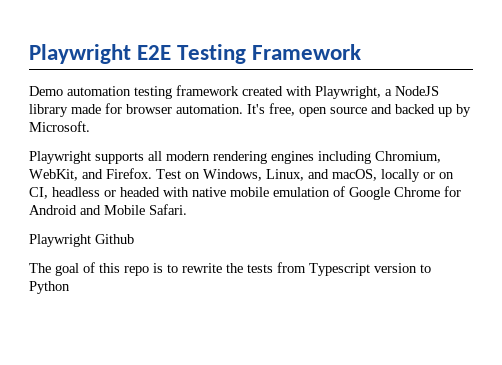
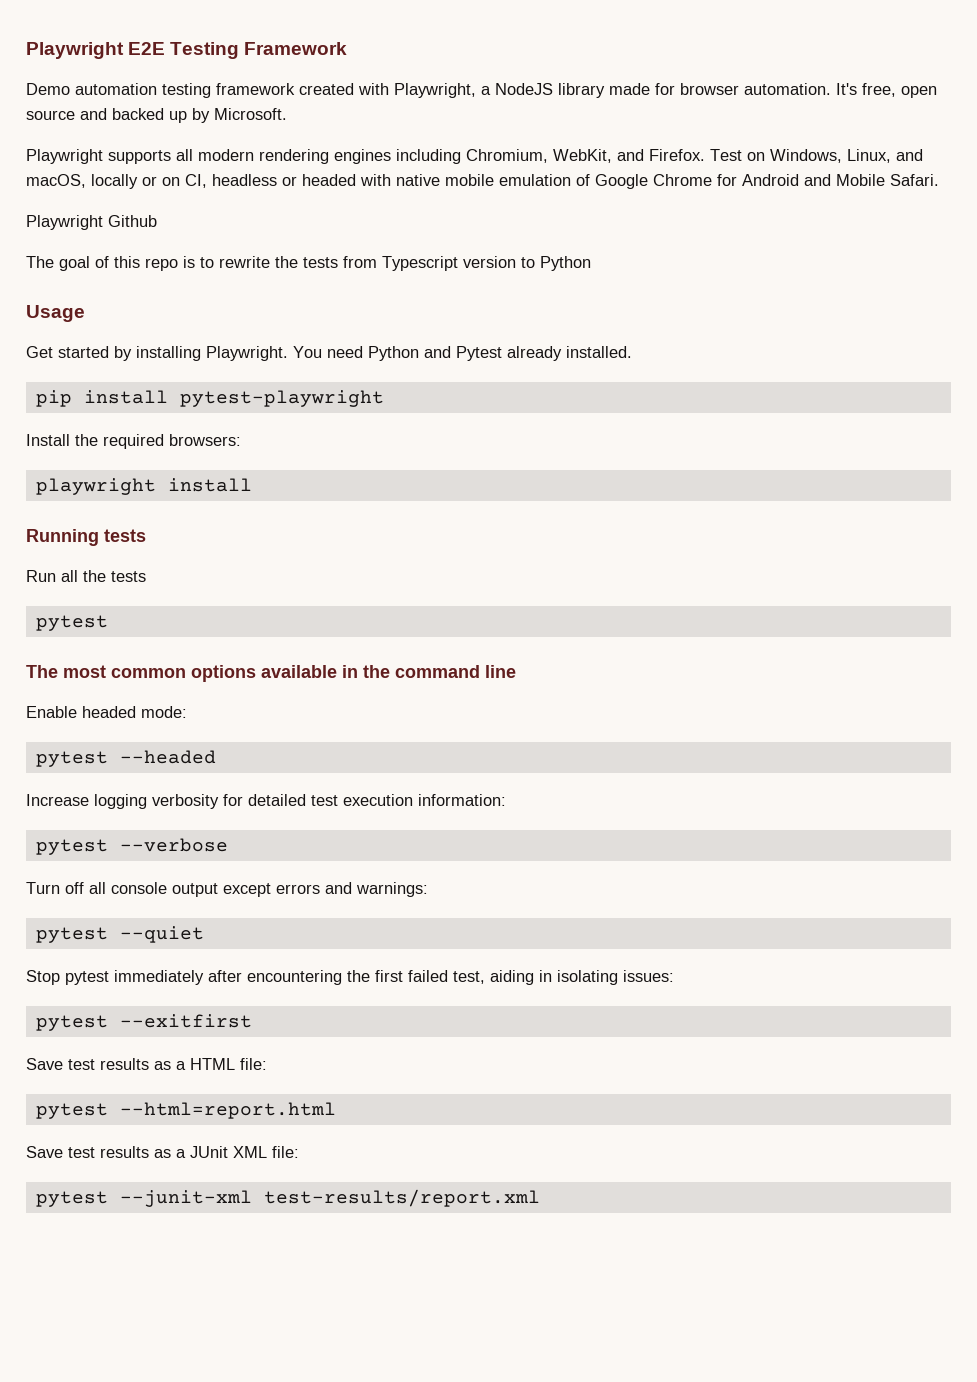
+ Usage
+ Get started by installing Playwright. You need Python and Pytest already installed.
+ pip install pytest-playwright
+ Install the required browsers:
+ playwright install
+ Running tests
+ Run all the tests
+ pytest
+ The most common options available in the command line
+ Enable headed mode:
+ pytest --headed
+ Increase logging verbosity for detailed test execution information:
+ pytest --verbose
+ Turn off all console output except errors and warnings:
+ pytest --quiet
+ Stop pytest immediately after encountering the first failed test, aiding in isolating issues:
+ pytest --exitfirst
+ Save test results as a HTML file:
+ pytest --html=report.html
+ Save test results as a JUnit XML file:
+ pytest --junit-xml test-results/report.xml

